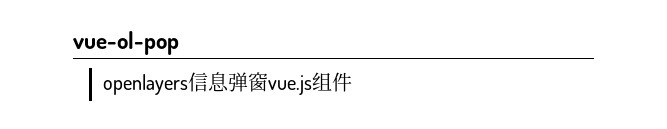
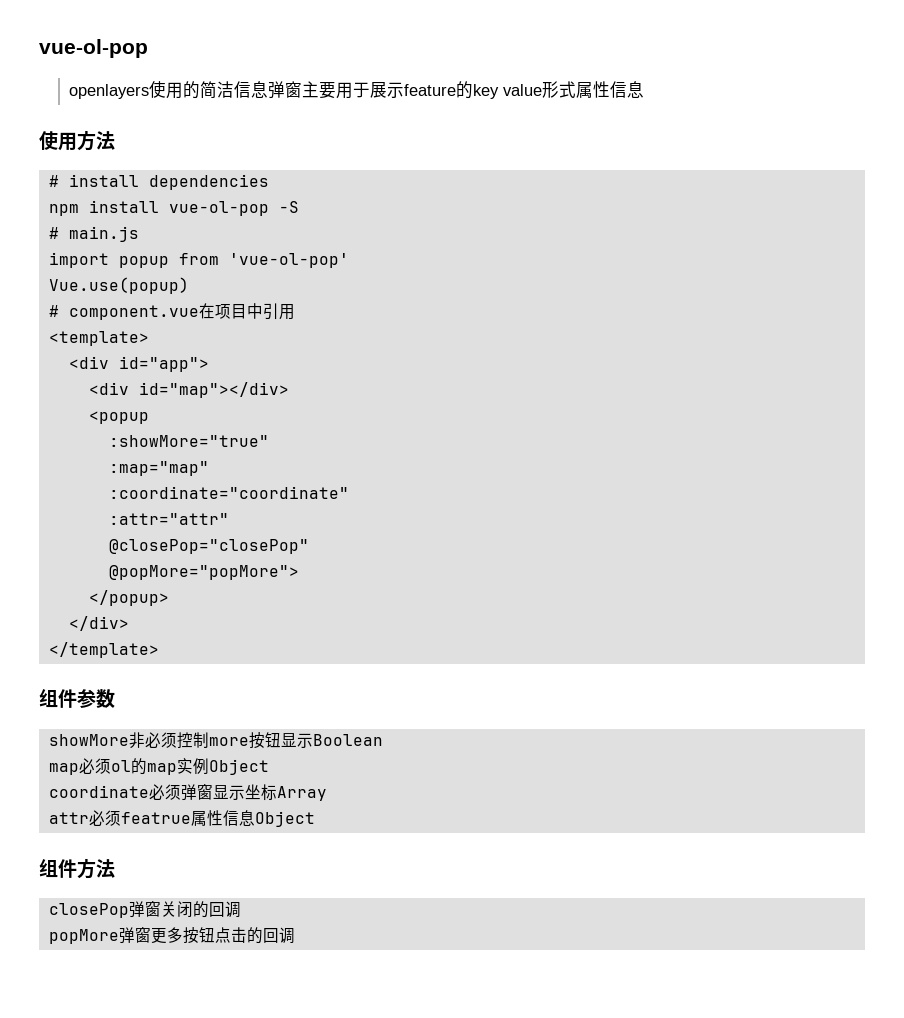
- openlayers信息弹窗vue.js组件
+ openlayers使用的简洁信息弹窗主要用于展示feature的key value形式属性信息
+ 使用方法
+ # install dependencies
+ npm install vue-ol-pop -S
+ # main.js
+ import popup from 'vue-ol-pop'
+ Vue.use(popup)
+ # component.vue在项目中引用
+ <template>
+ <div id="app">
+ <div id="map"></div>
+ <popup
+ :showMore="true"
+ :map="map"
+ :coordinate="coordinate"
+ :attr="attr"
+ @closePop="closePop"
+ @popMore="popMore">
+ </popup>
+ </div>
+ </template>
+ 组件参数
+ showMore非必须控制more按钮显示Boolean
+ map必须ol的map实例Object
+ coordinate必须弹窗显示坐标Array
+ attr必须featrue属性信息Object
+ 组件方法
+ closePop弹窗关闭的回调
+ popMore弹窗更多按钮点击的回调

